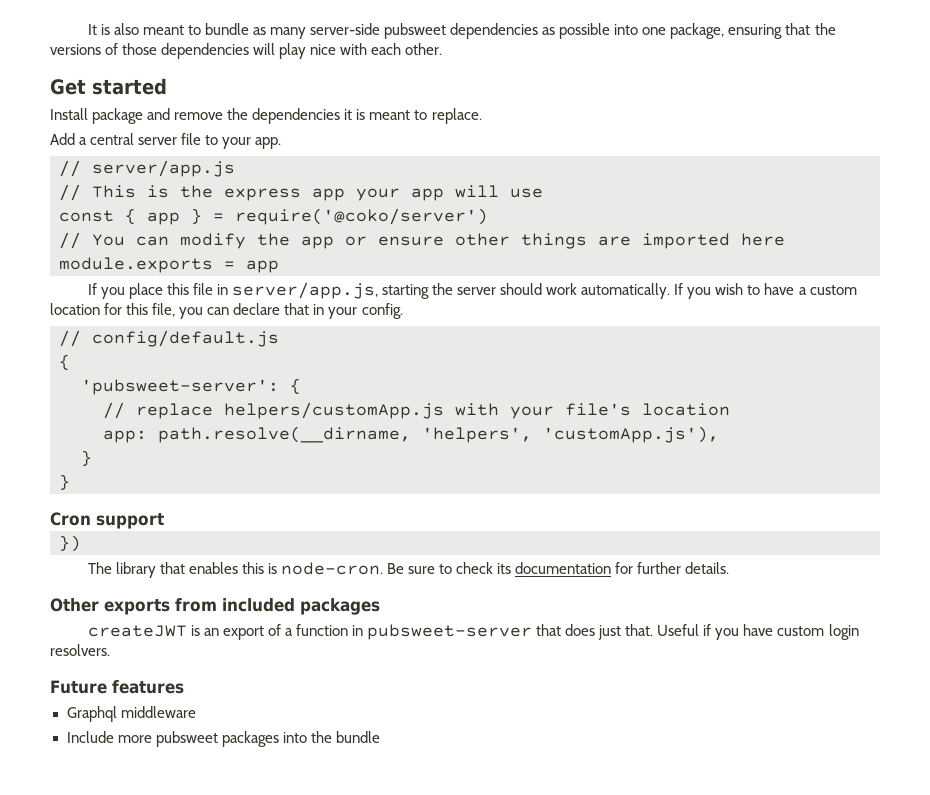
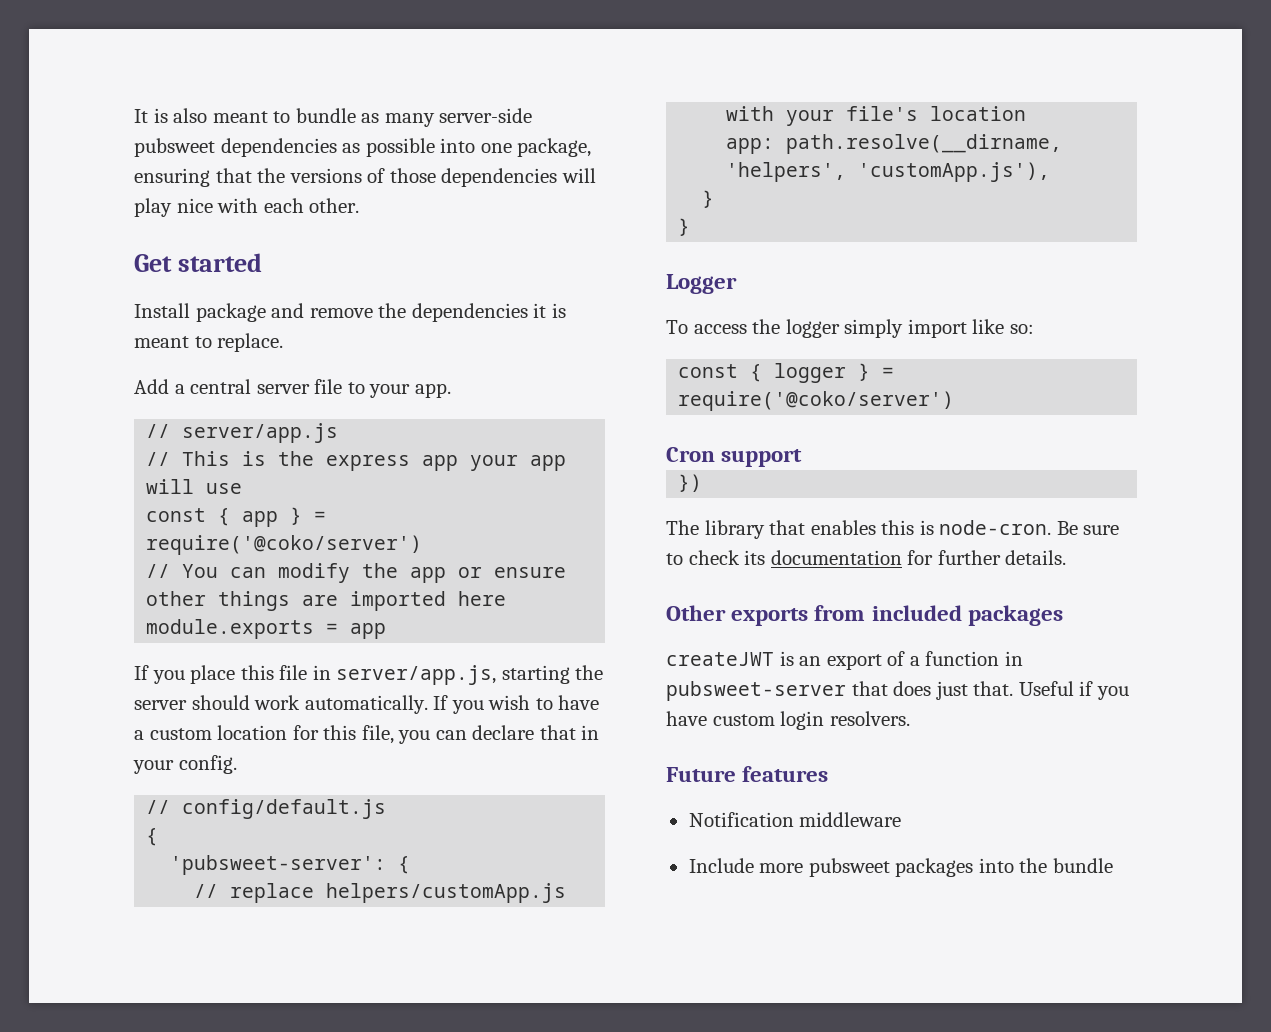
+ Logger
+ To access the logger simply import like so:
+ const { logger } = require('@coko/server')
- Graphql middleware
+ Notification middleware

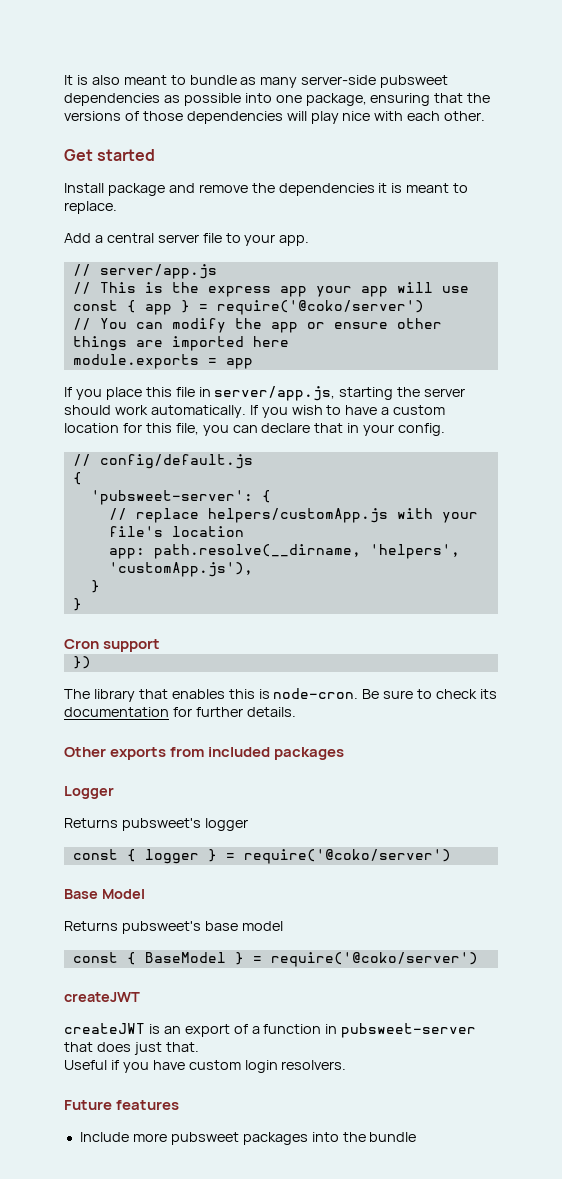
- Logger
- To access the logger simply import like so:
- const { logger } = require('@coko/server')
+ Logger
+ Returns pubsweet's logger
+ const { logger } = require('@coko/server')
+ Base Model
+ Returns pubsweet's base model
+ const { BaseModel } = require('@coko/server')
+ createJWT
- createJWT is an export of a function in pubsweet-server that does just that. Useful if you have custom login resolvers.
+ createJWT is an export of a function in pubsweet-server that does just that.
+ Useful if you have custom login resolvers.
- Notification middleware

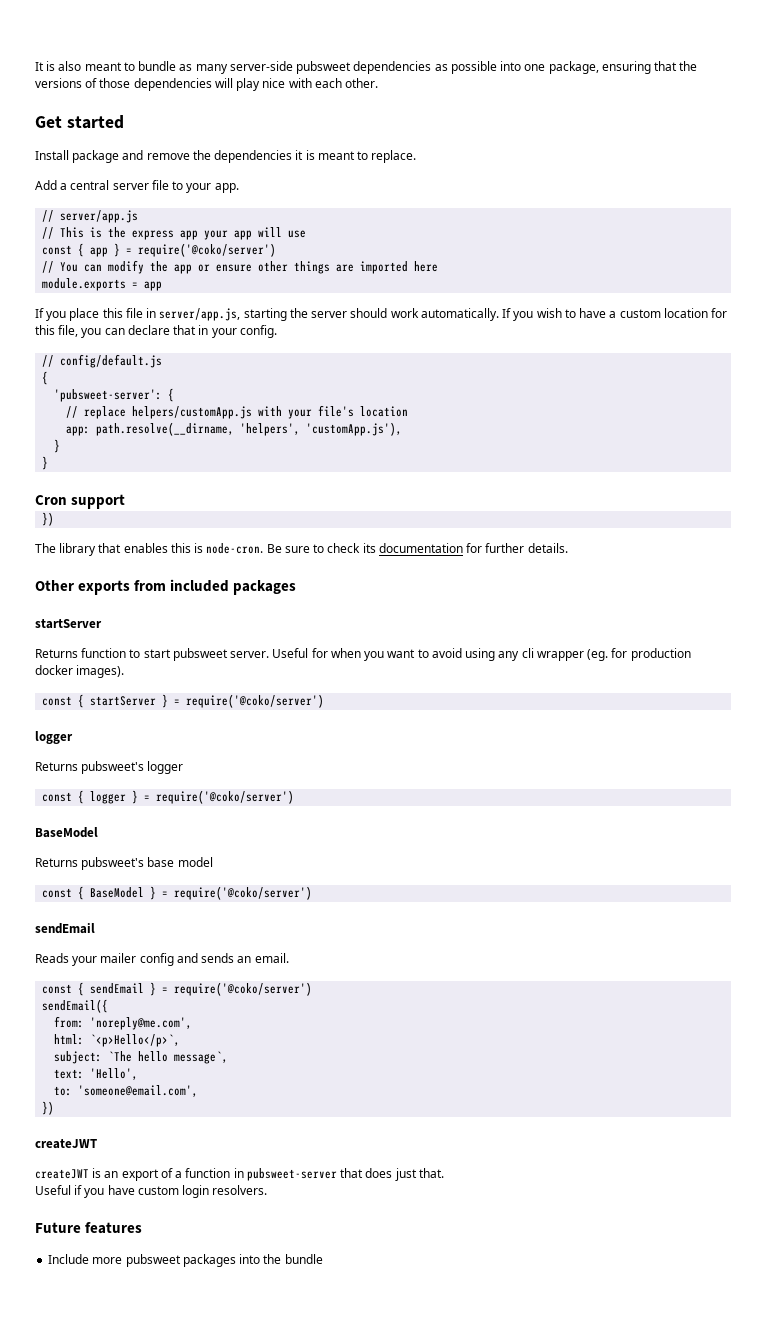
  Other exports from included packages
- Logger
+ startServer
+ Returns function to start pubsweet server. Useful for when you want to avoid using any cli wrapper (eg. for production docker images).
+ const { startServer } = require('@coko/server')
+ logger
  const { logger } = require('@coko/server')
- Base Model
+ BaseModel
  const { BaseModel } = require('@coko/server')
+ sendEmail
+ Reads your mailer config and sends an email.
+ const { sendEmail } = require('@coko/server')
+ sendEmail({
+ from: 'noreply@me.com',
+ html: `<p>Hello</p>`,
+ subject: `The hello message`,
+ text: 'Hello',
+ to: 'someone@email.com',
+ })

